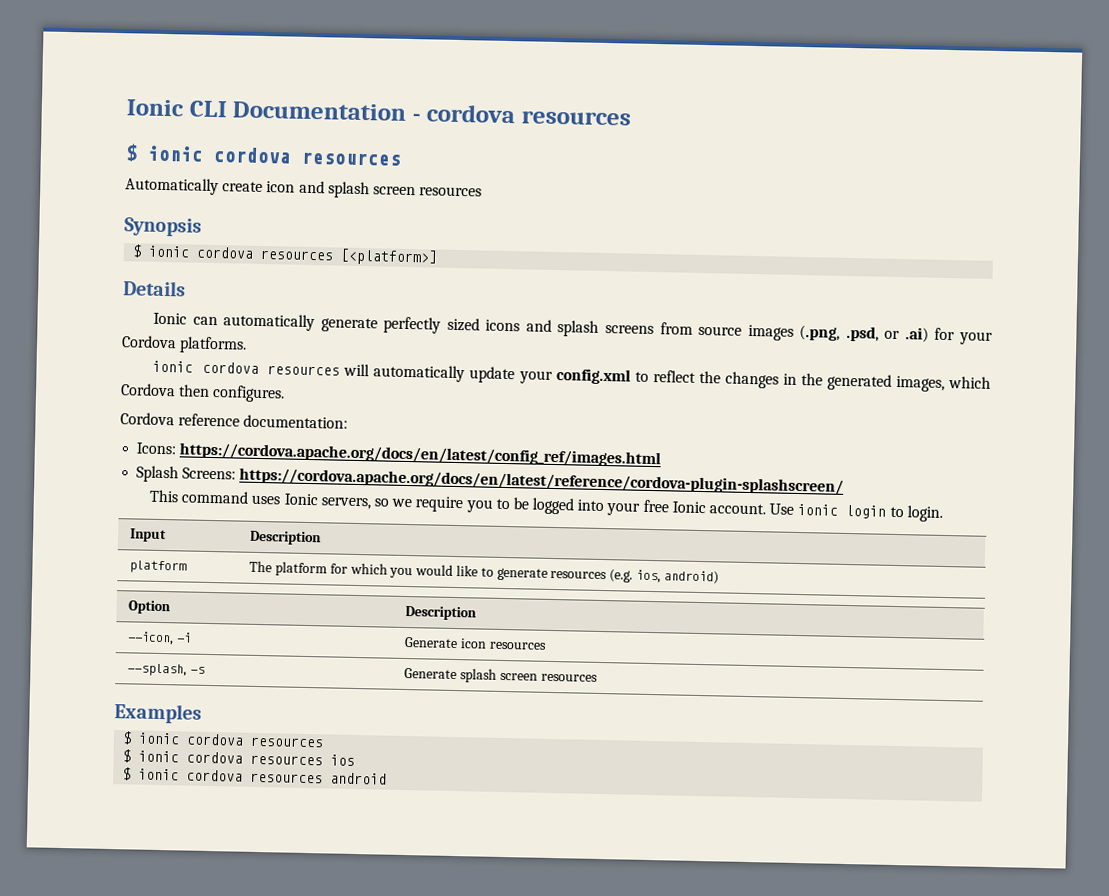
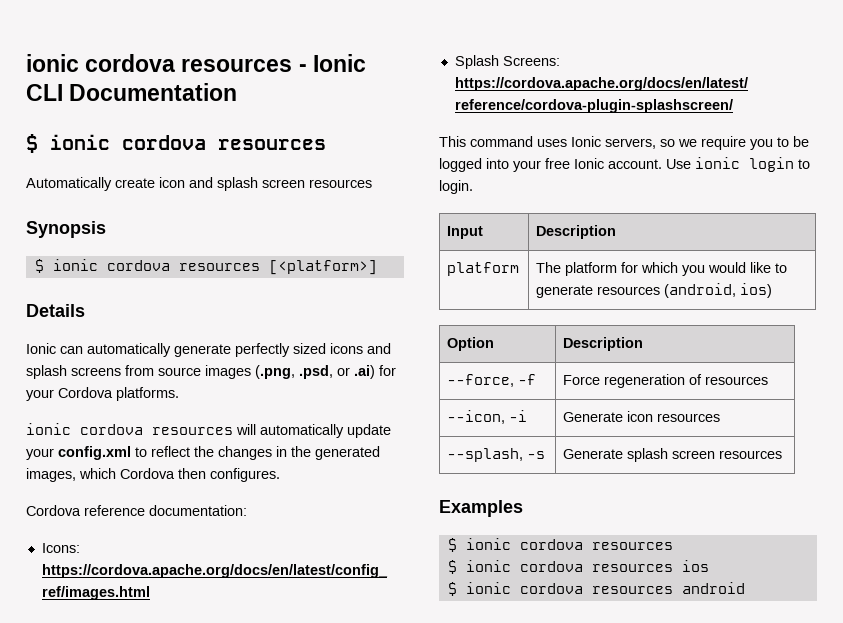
- Ionic CLI Documentation - cordova resources
+ ionic cordova resources - Ionic CLI Documentation
- platform | The platform for which you would like to generate resources (e.g. ios, android)
+ platform | The platform for which you would like to generate resources (android, ios)
+ --force, -f | Force regeneration of resources

